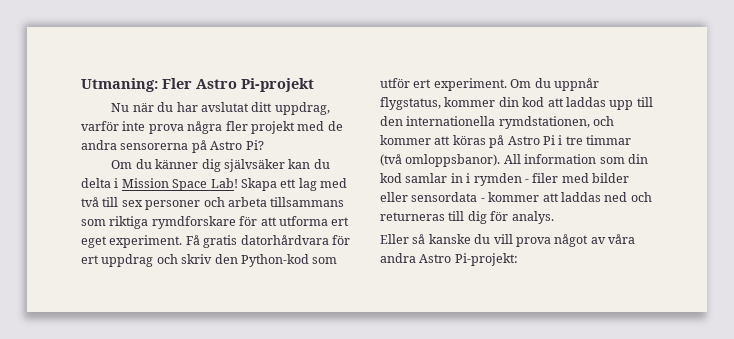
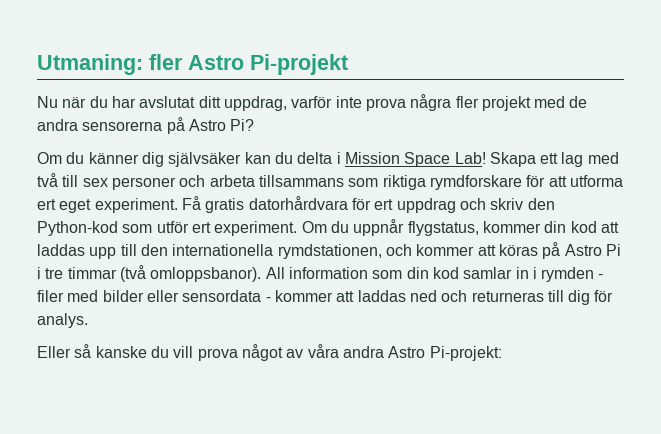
- Utmaning: Fler Astro Pi-projekt
+ Utmaning: fler Astro Pi-projekt

